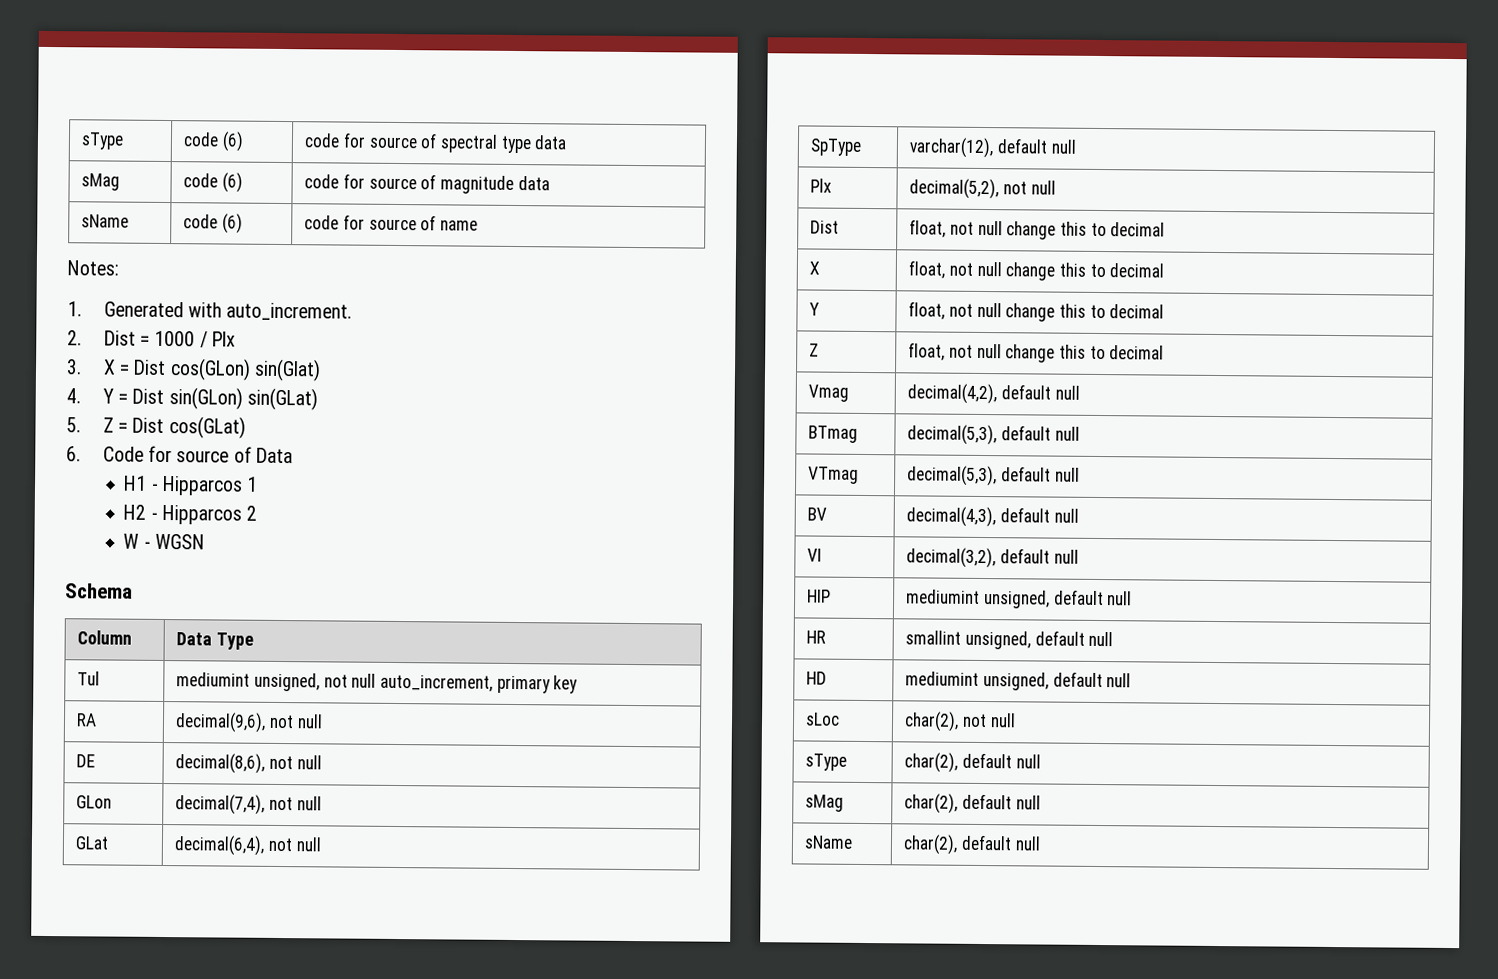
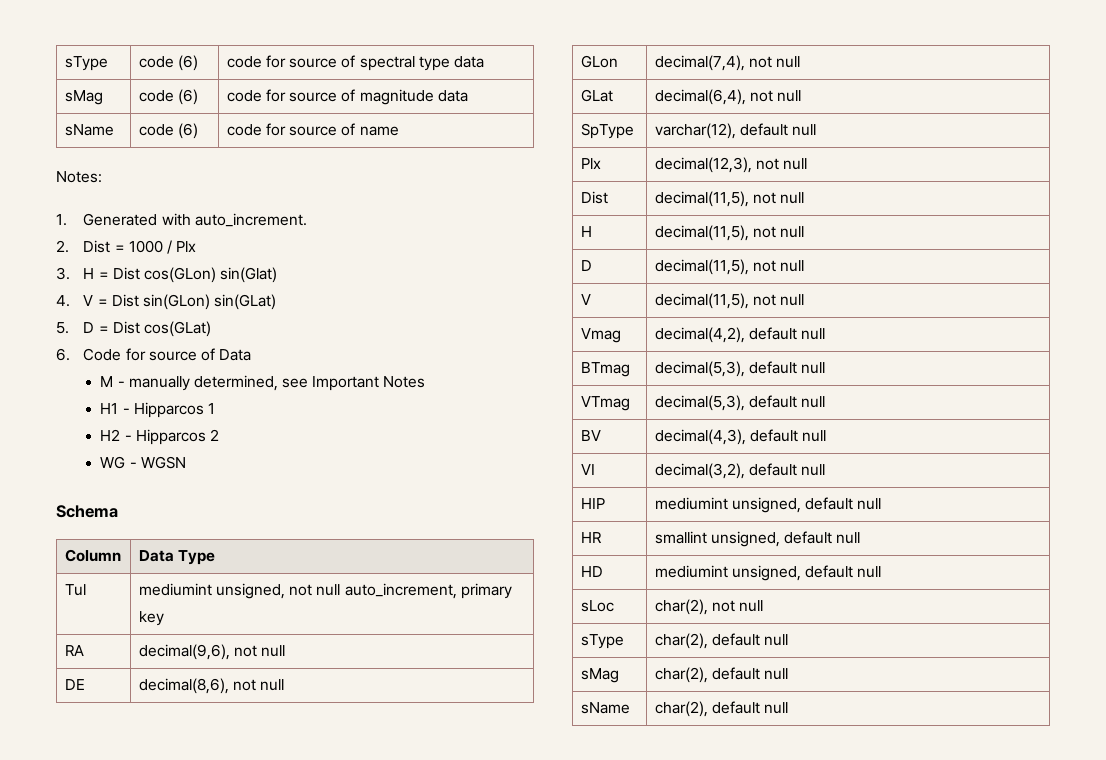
- 3. X = Dist cos(GLon) sin(Glat)
+ 3. H = Dist cos(GLon) sin(Glat)
- 4. Y = Dist sin(GLon) sin(GLat)
+ 4. V = Dist sin(GLon) sin(GLat)
- 5. Z = Dist cos(GLat)
+ 5. D = Dist cos(GLat)
+ M - manually determined, see Important Notes
- W - WGSN
+ WG - WGSN
- Plx | decimal(5,2), not null
+ Plx | decimal(12,3), not null
- Dist | float, not null change this to decimal
- X | float, not null change this to decimal
- Y | float, not null change this to decimal
- Z | float, not null change this to decimal
+ Dist | decimal(11,5), not null
+ H | decimal(11,5), not null
+ D | decimal(11,5), not null
+ V | decimal(11,5), not null

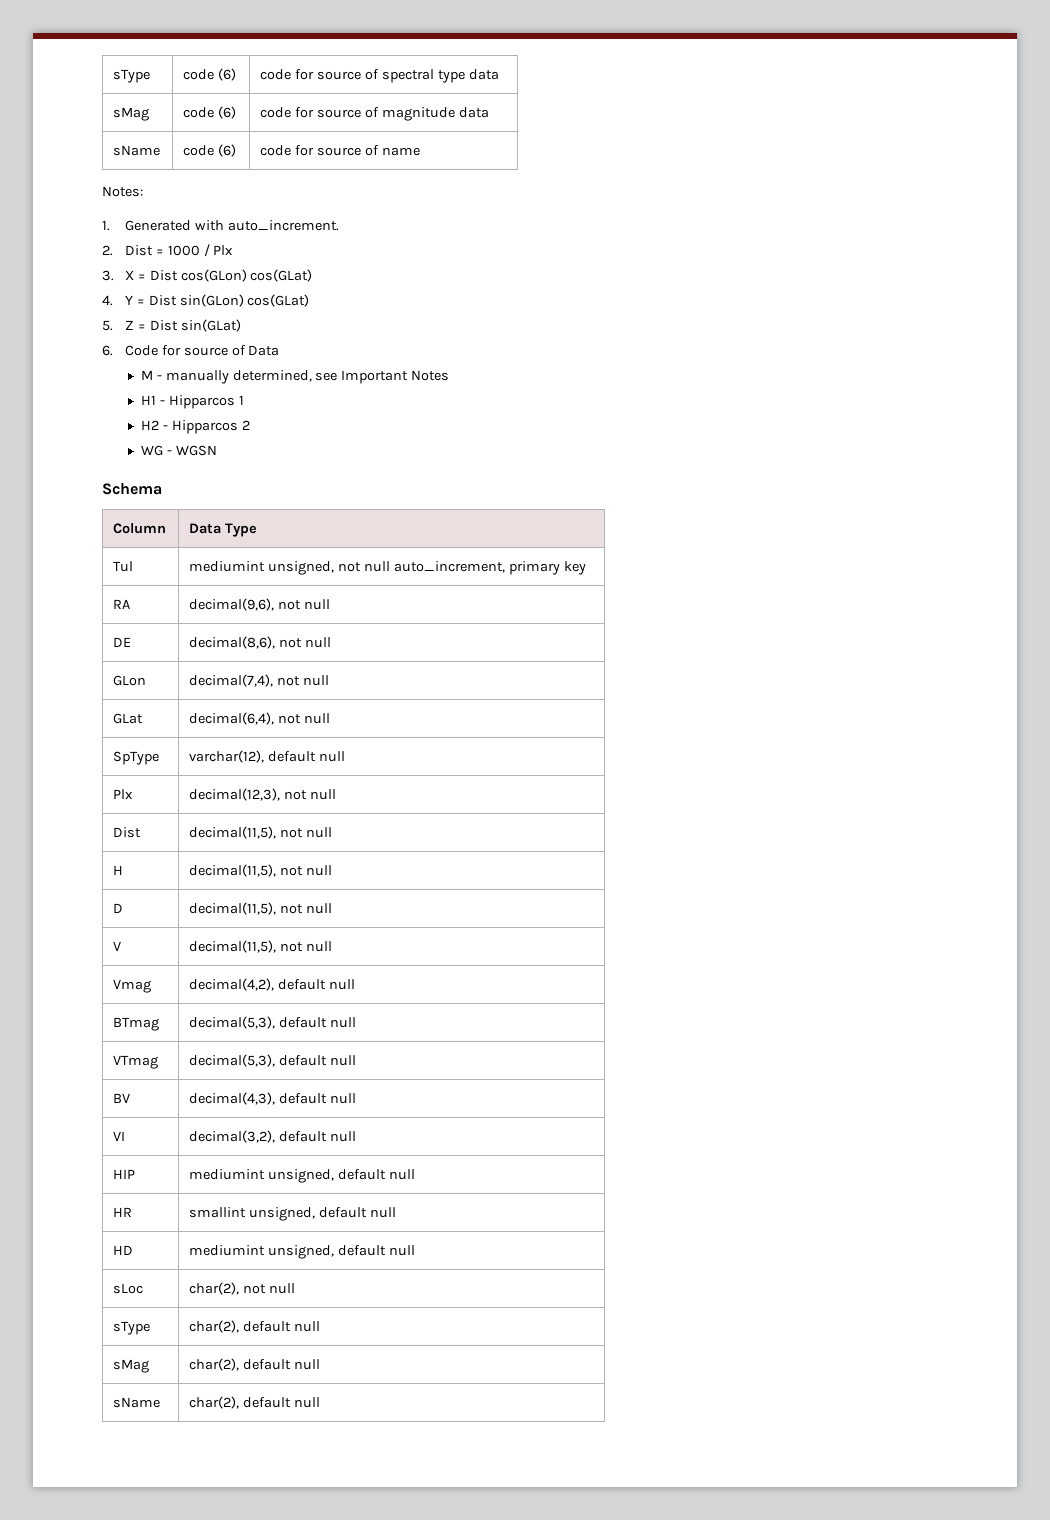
- 3. H = Dist cos(GLon) sin(Glat)
+ 3. X = Dist cos(GLon) cos(GLat)
- 4. V = Dist sin(GLon) sin(GLat)
+ 4. Y = Dist sin(GLon) cos(GLat)
- 5. D = Dist cos(GLat)
+ 5. Z = Dist sin(GLat)

